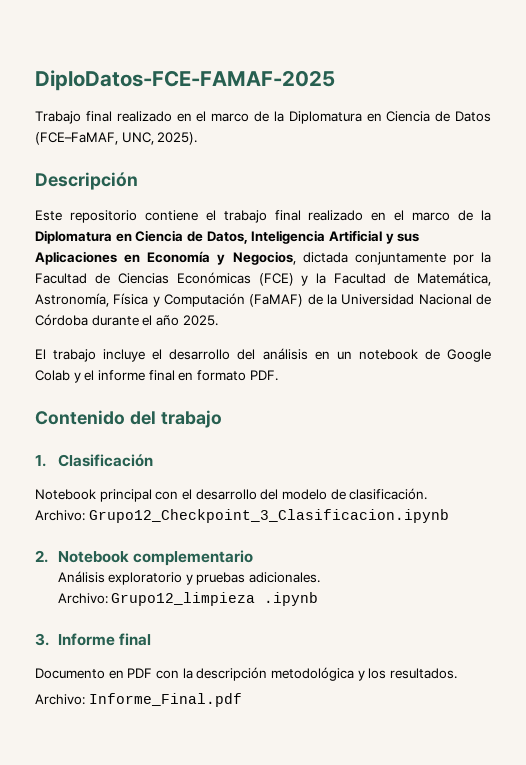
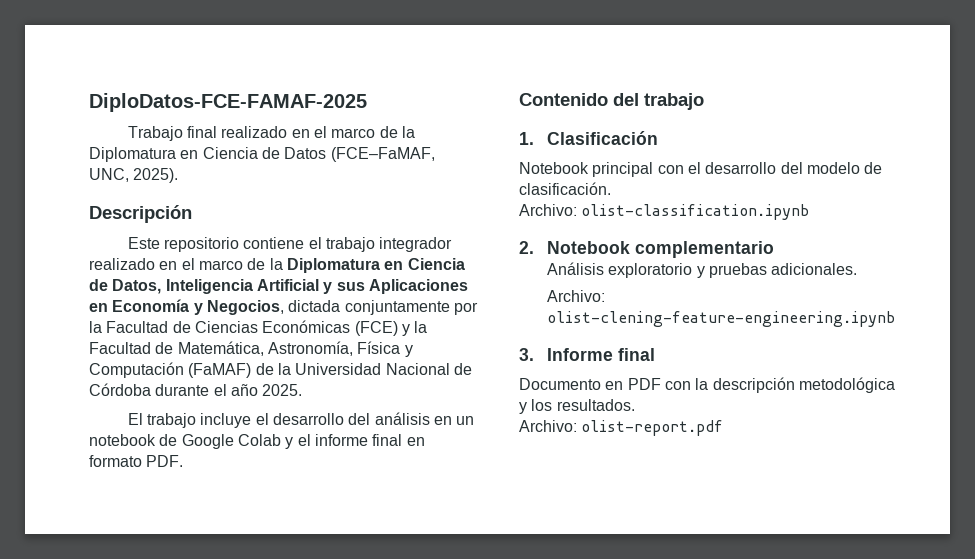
- Este repositorio contiene el trabajo final realizado en el marco de la Diplomatura en Ciencia de Datos, Inteligencia Artificial y sus Aplicaciones en Economía y Negocios, dictada conjuntamente por la Facultad de Ciencias Económicas (FCE) y la Facultad de Matemática, Astronomía, Física y Computación (FaMAF) de la Universidad Nacional de Córdoba durante el año 2025.
+ Este repositorio contiene el trabajo integrador realizado en el marco de la Diplomatura en Ciencia de Datos, Inteligencia Artificial y sus Aplicaciones en Economía y Negocios, dictada conjuntamente por la Facultad de Ciencias Económicas (FCE) y la Facultad de Matemática, Astronomía, Física y Computación (FaMAF) de la Universidad Nacional de Córdoba durante el año 2025.
- Archivo: Grupo12_Checkpoint_3_Clasificacion.ipynb
+ Archivo: olist-classification.ipynb
- Archivo: Grupo12_limpieza .ipynb
+ Archivo: olist-clening-feature-engineering.ipynb
- Archivo: Informe_Final.pdf
+ Archivo: olist-report.pdf

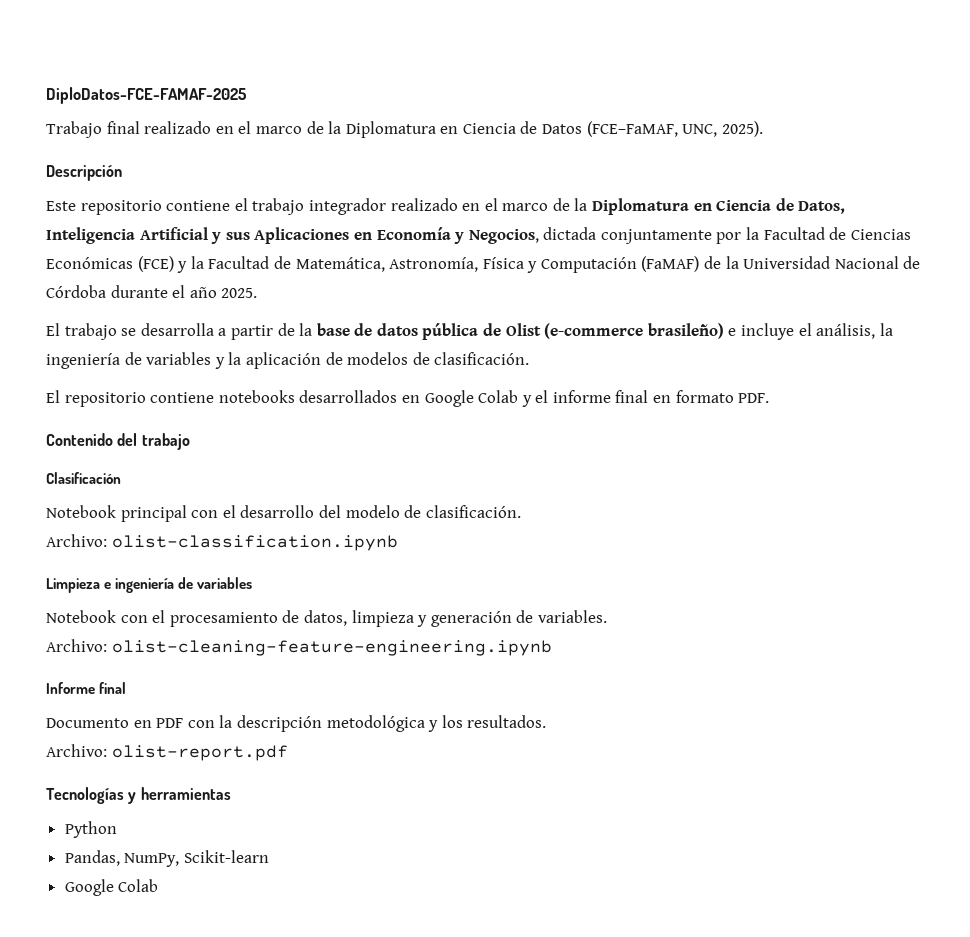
- El trabajo incluye el desarrollo del análisis en un notebook de Google Colab y el informe final en formato PDF.
+ El trabajo se desarrolla a partir de la base de datos pública de Olist (e-commerce brasileño) e incluye el análisis, la ingeniería de variables y la aplicación de modelos de clasificación.
+ El repositorio contiene notebooks desarrollados en Google Colab y el informe final en formato PDF.
- 1. Clasificación
+ Clasificación
- 2. Notebook complementario
- Análisis exploratorio y pruebas adicionales.
- Archivo: olist-clening-feature-engineering.ipynb
- 3. Informe final
+ Limpieza e ingeniería de variables
+ Notebook con el procesamiento de datos, limpieza y generación de variables.
+ Archivo: olist-cleaning-feature-engineering.ipynb
+ Informe final
+ Tecnologías y herramientas
+ Python
+ Pandas, NumPy, Scikit-learn
+ Google Colab

